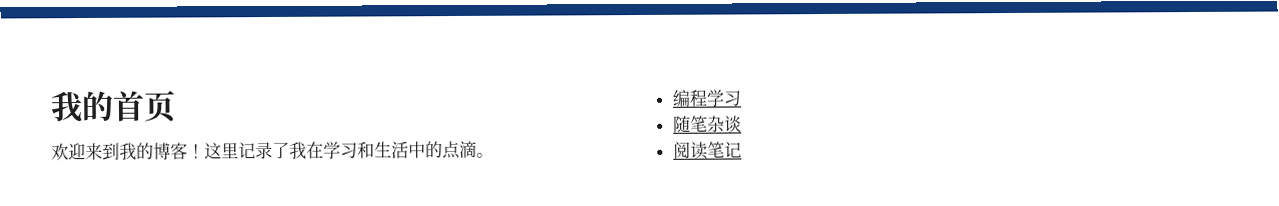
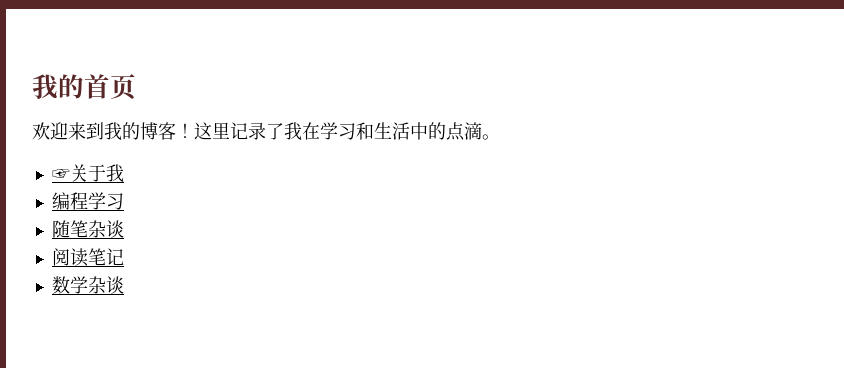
+ ☞关于我
+ 数学杂谈

